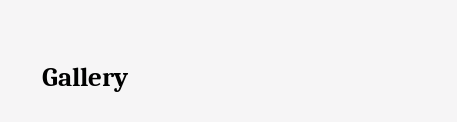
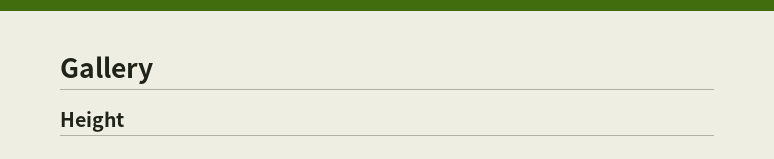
+ Height

